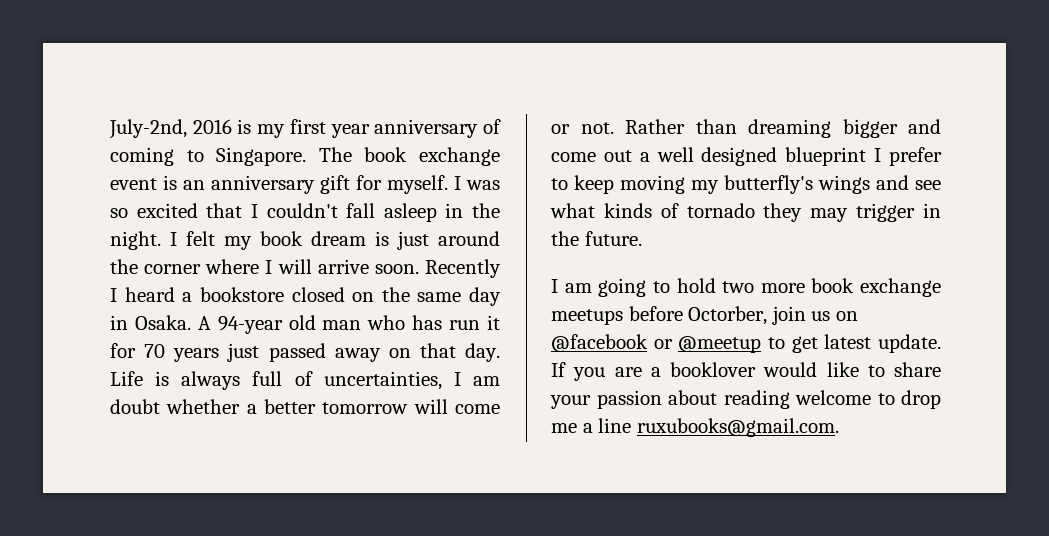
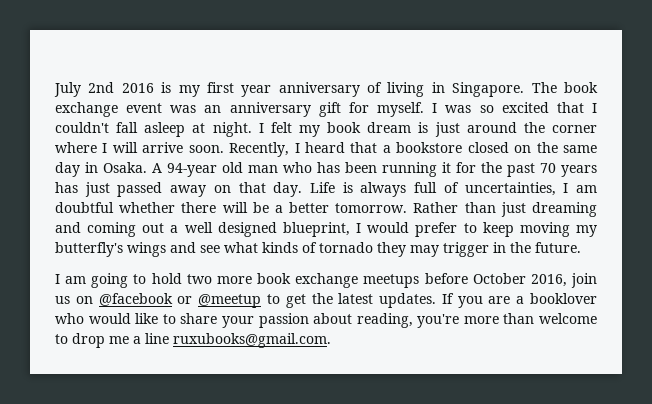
- July-2nd, 2016 is my first year anniversary of coming to Singapore.
+ July 2nd 2016 is my first year anniversary of living in Singapore.
- The book exchange event is an anniversary gift for myself.
+ The book exchange event was an anniversary gift for myself.
- I was so excited that I couldn't fall asleep in the night.
+ I was so excited that I couldn't fall asleep at night.
- Recently I heard a bookstore closed on the same day in Osaka.
+ Recently, I heard that a bookstore closed on the same day in Osaka.
- A 94-year old man who has run it for 70 years just passed away on that day.
+ A 94-year old man who has been running it for the past 70 years has just passed away on that day.
- Life is always full of uncertainties, I am doubt whether a better tomorrow will come or not. Rather than dreaming bigger and come out a well designed blueprint I prefer to keep moving my butterfly's wings and see what kinds of tornado they may trigger in the future.
+ Life is always full of uncertainties, I am doubtful whether there will be a better tomorrow. Rather than just dreaming and coming out a well designed blueprint, I would prefer to keep moving my butterfly's wings and see what kinds of tornado they may trigger in the future.
- I am going to hold two more book exchange meetups before Octorber, join us on @facebook or @meetup to get latest update.
+ I am going to hold two more book exchange meetups before October 2016, join us on @facebook or @meetup to get the latest updates.
- If you are a booklover would like to share your passion about reading welcome to drop me a line ruxubooks@gmail.com.
+ If you are a booklover who would like to share your passion about reading, you're more than welcome to drop me a line ruxubooks@gmail.com.

